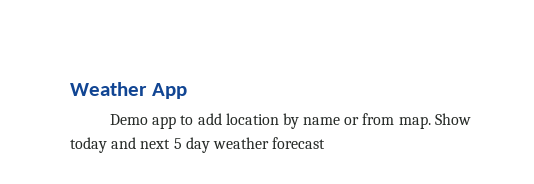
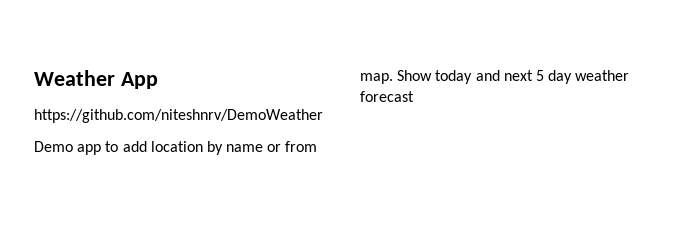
+ https://github.com/niteshnrv/DemoWeather

